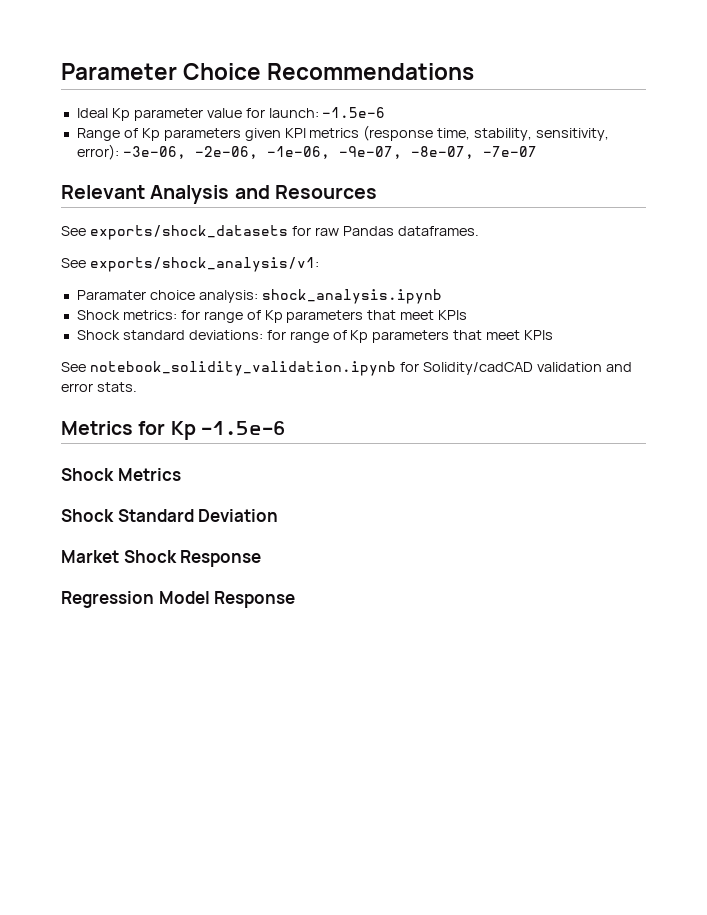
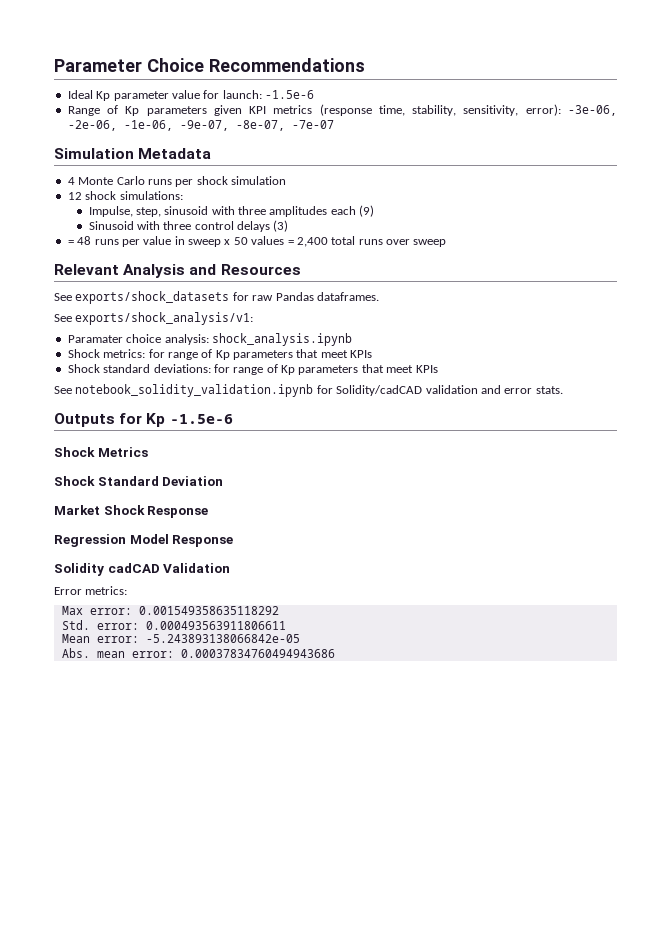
+ Simulation Metadata
+ 4 Monte Carlo runs per shock simulation
+ 12 shock simulations:
+ Impulse, step, sinusoid with three amplitudes each (9)
+ Sinusoid with three control delays (3)
+ = 48 runs per value in sweep x 50 values = 2,400 total runs over sweep
- Metrics for Kp -1.5e-6
+ Outputs for Kp -1.5e-6
+ Solidity cadCAD Validation
+ Error metrics:
+ Max error: 0.001549358635118292
+ Std. error: 0.000493563911806611
+ Mean error: -5.243893138066842e-05
+ Abs. mean error: 0.00037834760494943686

